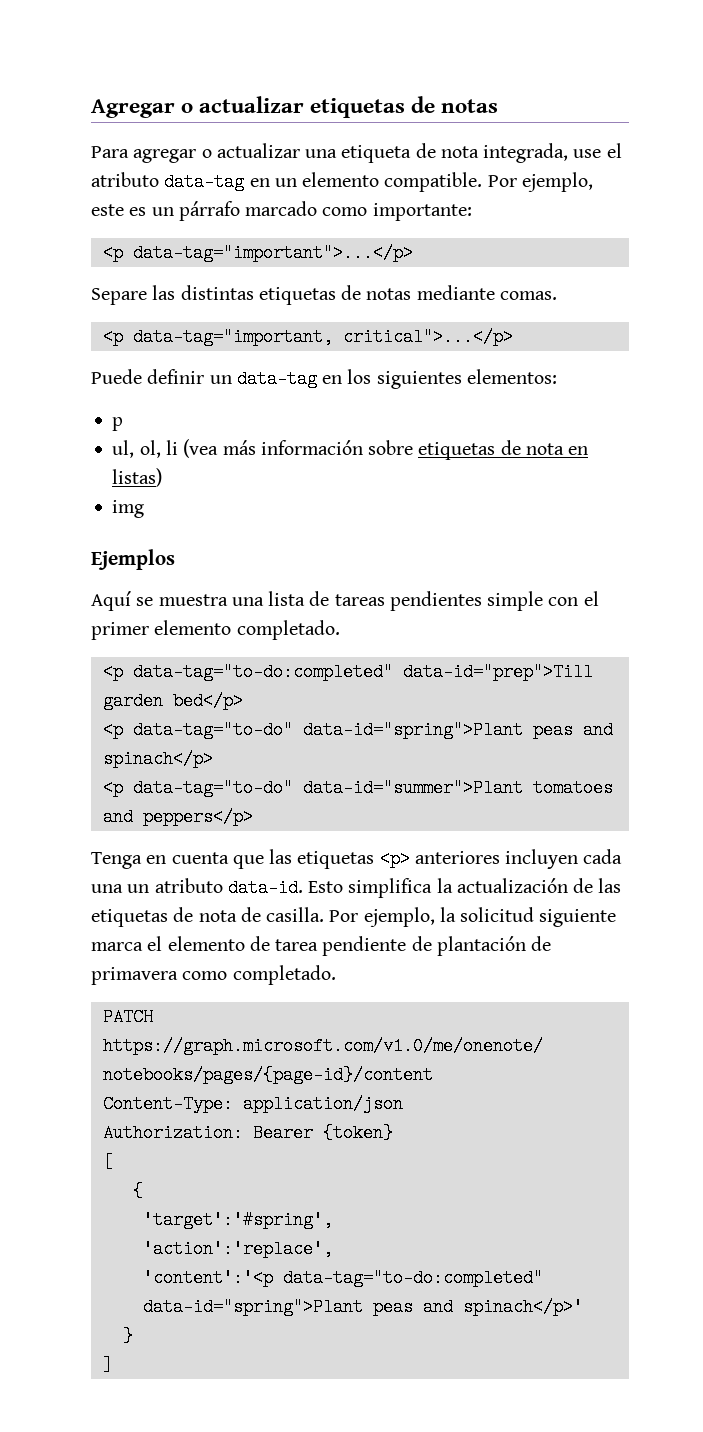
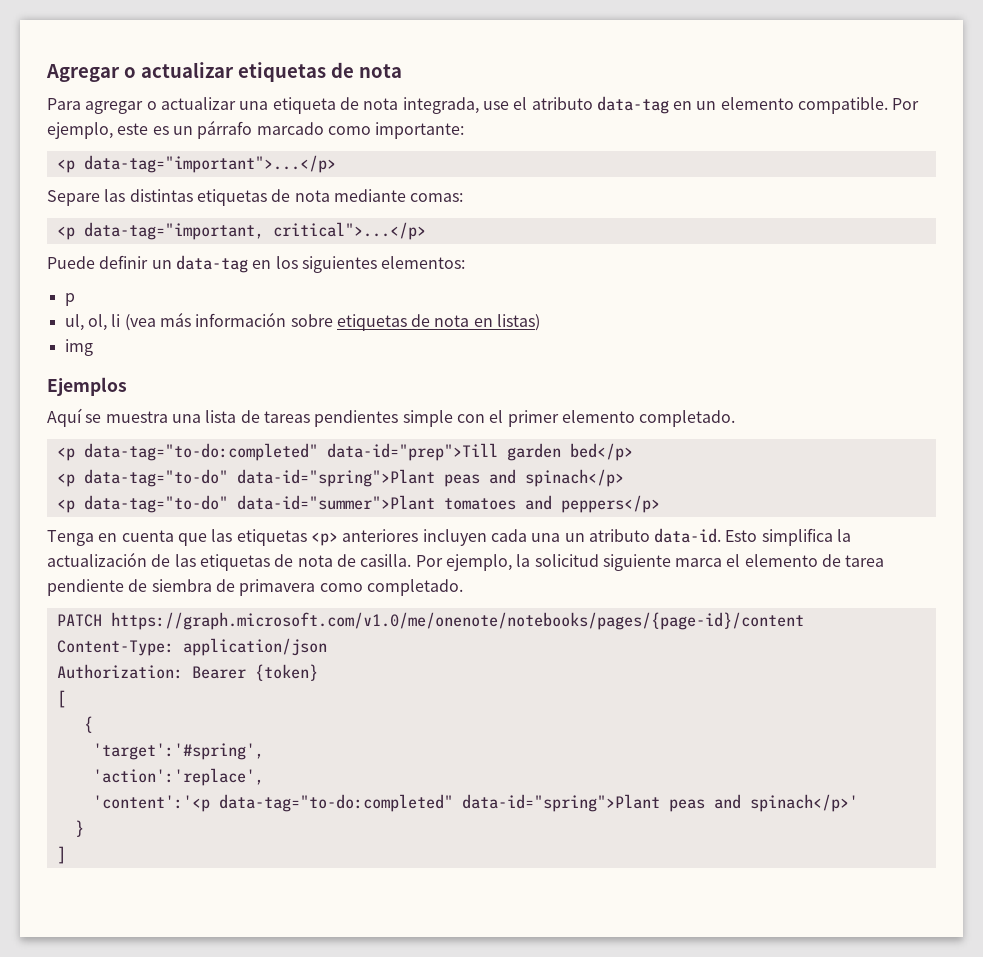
- Agregar o actualizar etiquetas de notas
+ Agregar o actualizar etiquetas de nota
- Separe las distintas etiquetas de notas mediante comas.
+ Separe las distintas etiquetas de nota mediante comas:
- Por ejemplo, la solicitud siguiente marca el elemento de tarea pendiente de plantación de primavera como completado.
+ Por ejemplo, la solicitud siguiente marca el elemento de tarea pendiente de siembra de primavera como completado.

